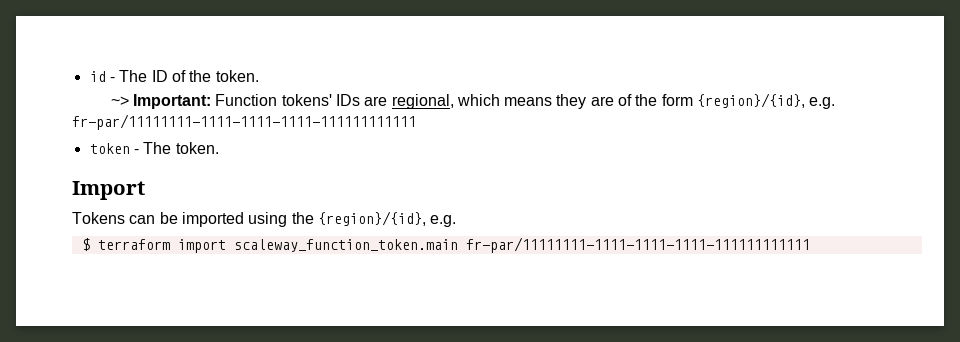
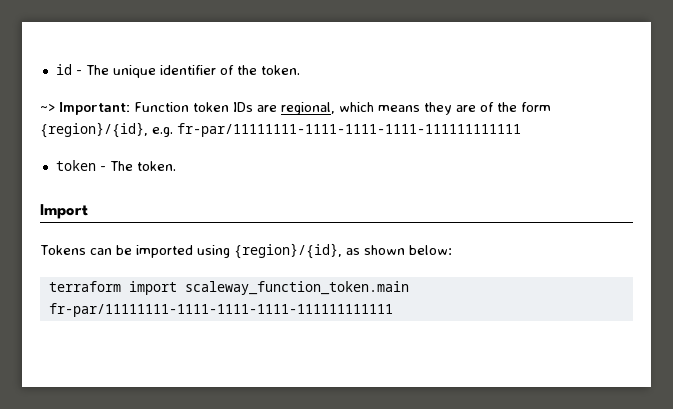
- id - The ID of the token.
+ id - The unique identifier of the token.
- ~> Important: Function tokens' IDs are regional, which means they are of the form {region}/{id}, e.g. fr-par/11111111-1111-1111-1111-111111111111
+ ~> Important: Function token IDs are regional, which means they are of the form {region}/{id}, e.g. fr-par/11111111-1111-1111-1111-111111111111
- Tokens can be imported using the {region}/{id}, e.g.
- $ terraform import scaleway_function_token.main fr-par/11111111-1111-1111-1111-111111111111
+ Tokens can be imported using {region}/{id}, as shown below:
+ terraform import scaleway_function_token.main fr-par/11111111-1111-1111-1111-111111111111

